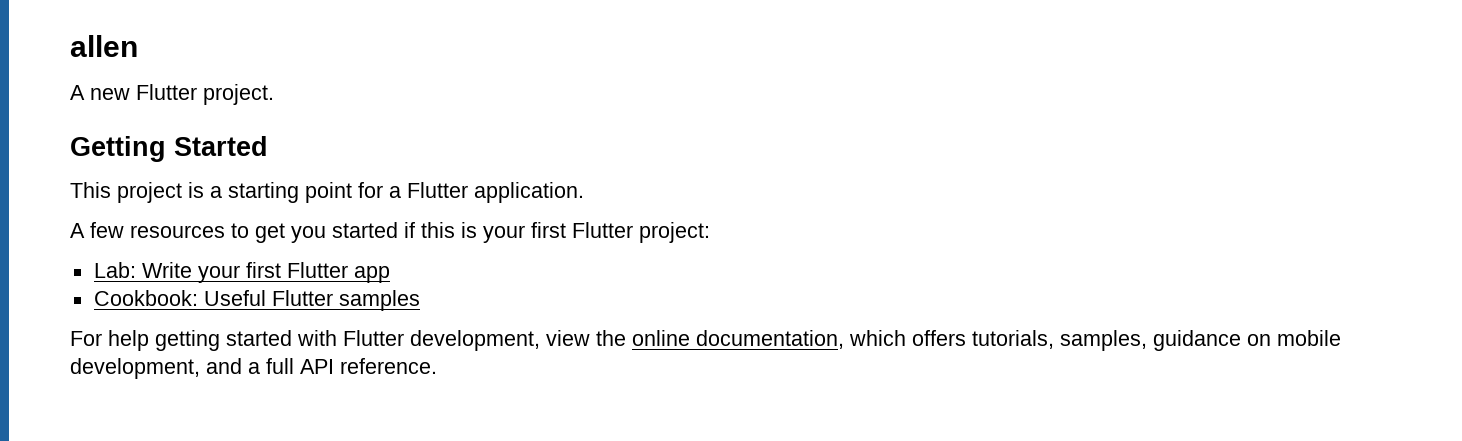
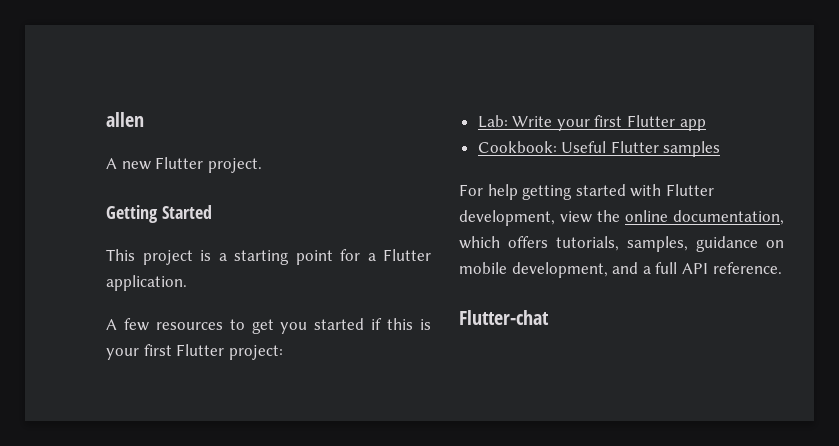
+ Flutter-chat

